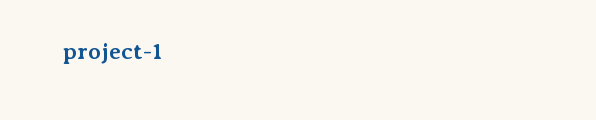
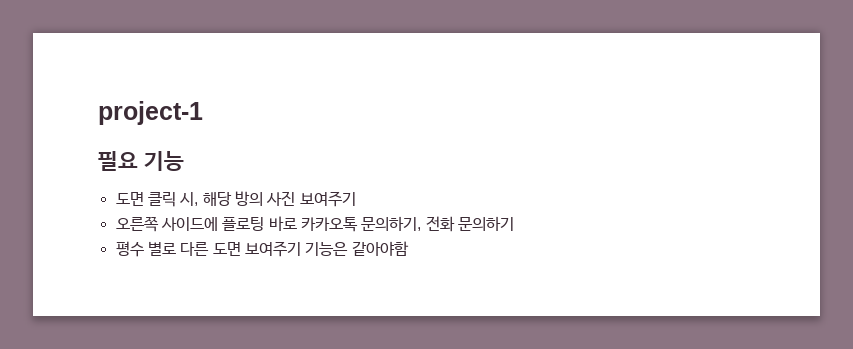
+ 필요 기능
+ 도면 클릭 시, 해당 방의 사진 보여주기
+ 오른쪽 사이드에 플로팅 바로 카카오톡 문의하기, 전화 문의하기
+ 평수 별로 다른 도면 보여주기 기능은 같아야함

